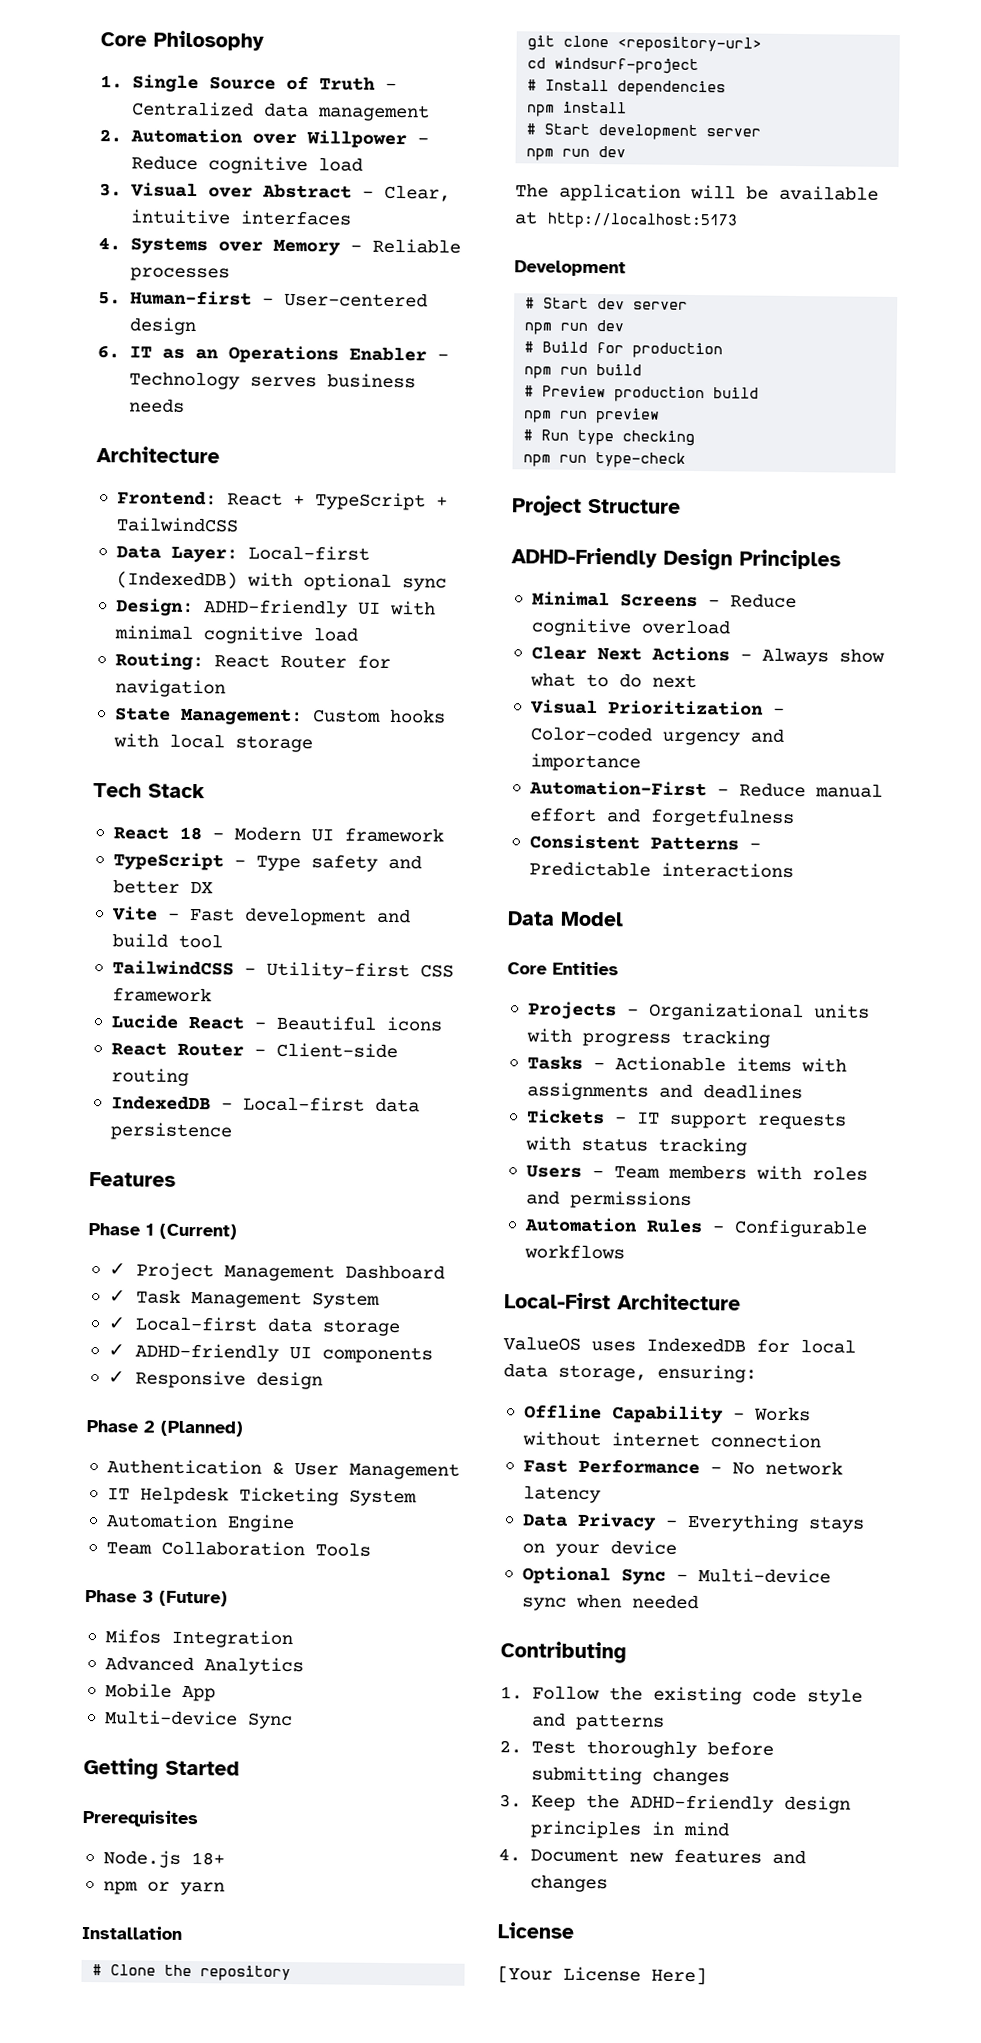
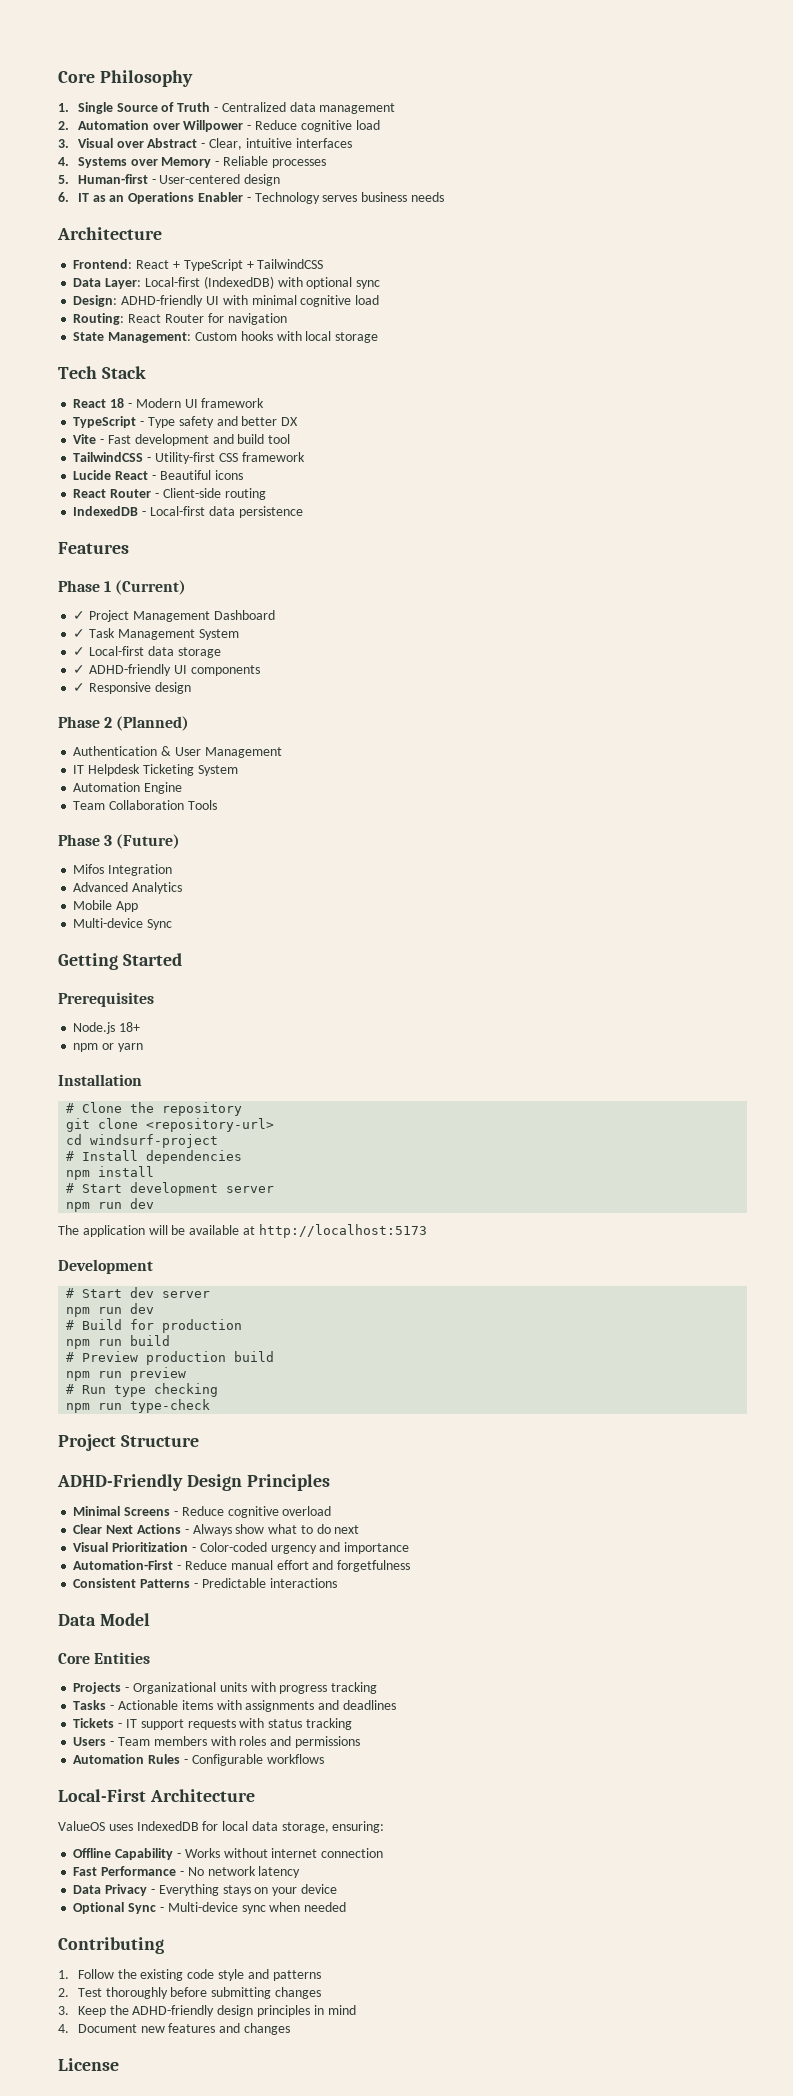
- [Your License Here]

